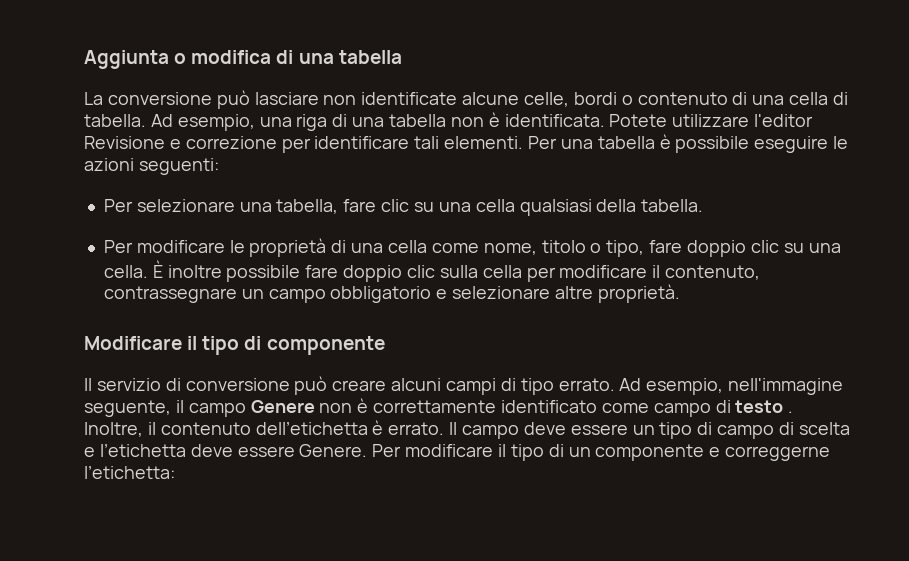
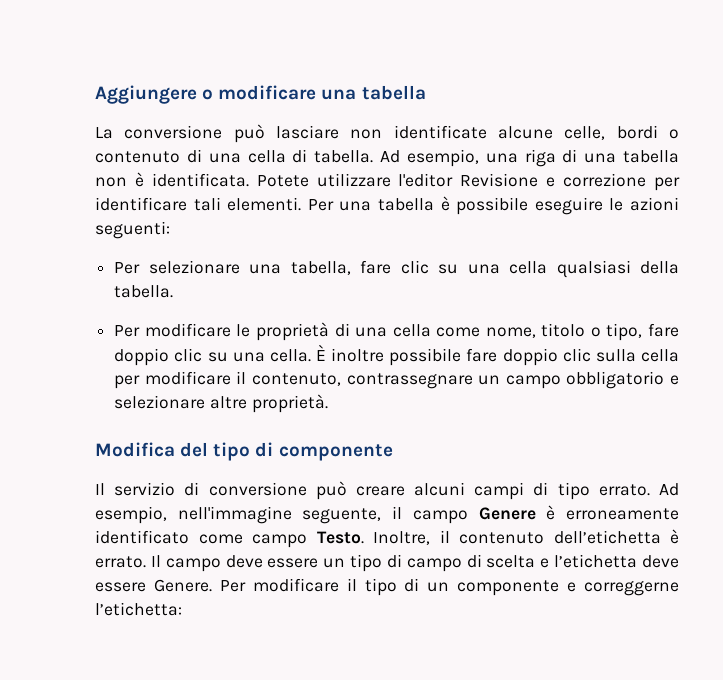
- Aggiunta o modifica di una tabella
+ Aggiungere o modificare una tabella
- Modificare il tipo di componente
+ Modifica del tipo di componente
- Ad esempio, nell'immagine seguente, il campo Genere non è correttamente identificato come campo di testo .
+ Ad esempio, nell'immagine seguente, il campo Genere è erroneamente identificato come campo Testo.

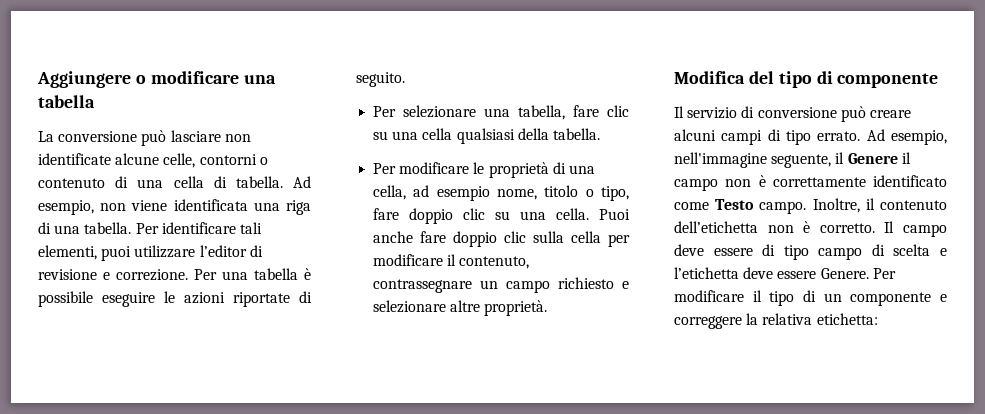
- La conversione può lasciare non identificate alcune celle, bordi o contenuto di una cella di tabella.
+ La conversione può lasciare non identificate alcune celle, contorni o contenuto di una cella di tabella.
- Ad esempio, una riga di una tabella non è identificata. Potete utilizzare l'editor Revisione e correzione per identificare tali elementi.
+ Ad esempio, non viene identificata una riga di una tabella. Per identificare tali elementi, puoi utilizzare l’editor di revisione e correzione.
- Per una tabella è possibile eseguire le azioni seguenti:
+ Per una tabella è possibile eseguire le azioni riportate di seguito.
- Per modificare le proprietà di una cella come nome, titolo o tipo, fare doppio clic su una cella.
+ Per modificare le proprietà di una cella, ad esempio nome, titolo o tipo, fare doppio clic su una cella.
- È inoltre possibile fare doppio clic sulla cella per modificare il contenuto, contrassegnare un campo obbligatorio e selezionare altre proprietà.
+ Puoi anche fare doppio clic sulla cella per modificare il contenuto, contrassegnare un campo richiesto e selezionare altre proprietà.
- Ad esempio, nell'immagine seguente, il campo Genere è erroneamente identificato come campo Testo.
+ Ad esempio, nell'immagine seguente, il Genere il campo non è correttamente identificato come Testo campo.
- Inoltre, il contenuto dell’etichetta è errato.
+ Inoltre, il contenuto dell’etichetta non è corretto.
- Il campo deve essere un tipo di campo di scelta e l’etichetta deve essere Genere.
+ Il campo deve essere di tipo campo di scelta e l’etichetta deve essere Genere.
- Per modificare il tipo di un componente e correggerne l’etichetta:
+ Per modificare il tipo di un componente e correggere la relativa etichetta:

